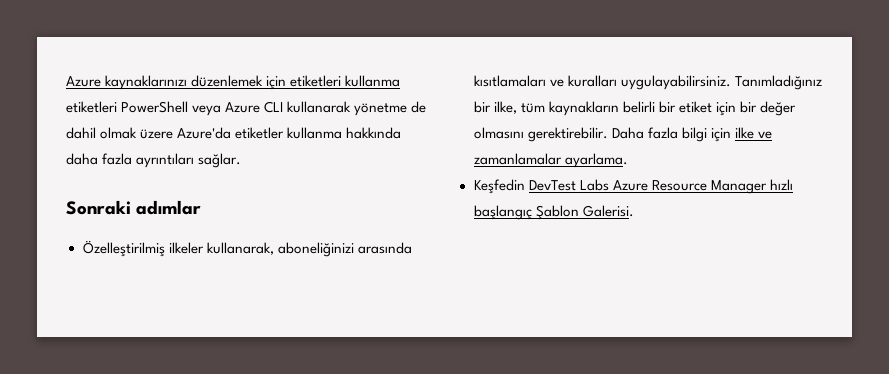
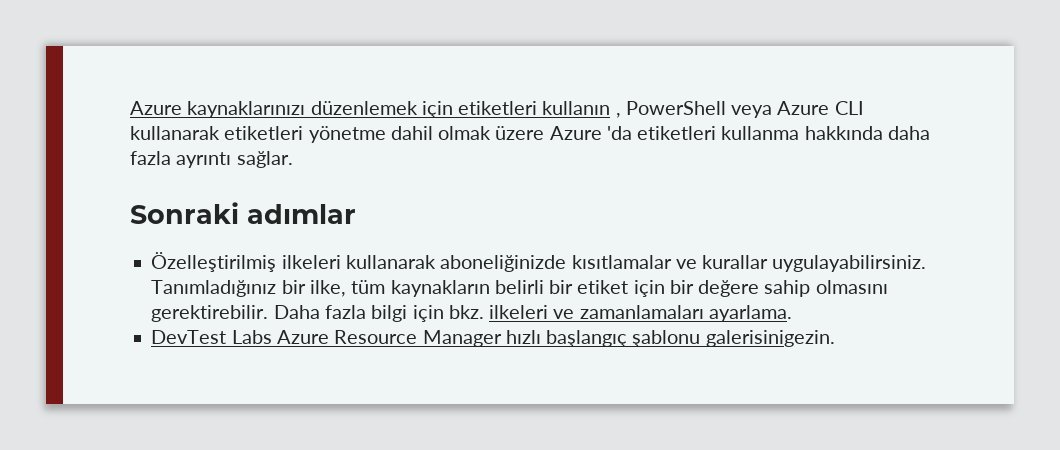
- Azure kaynaklarınızı düzenlemek için etiketleri kullanma etiketleri PowerShell veya Azure CLI kullanarak yönetme de dahil olmak üzere Azure'da etiketler kullanma hakkında daha fazla ayrıntıları sağlar.
+ Azure kaynaklarınızı düzenlemek için etiketleri kullanın , PowerShell veya Azure CLI kullanarak etiketleri yönetme dahil olmak üzere Azure 'da etiketleri kullanma hakkında daha fazla ayrıntı sağlar.
- Özelleştirilmiş ilkeler kullanarak, aboneliğinizi arasında kısıtlamaları ve kuralları uygulayabilirsiniz.
+ Özelleştirilmiş ilkeleri kullanarak aboneliğinizde kısıtlamalar ve kurallar uygulayabilirsiniz.
- Tanımladığınız bir ilke, tüm kaynakların belirli bir etiket için bir değer olmasını gerektirebilir.
+ Tanımladığınız bir ilke, tüm kaynakların belirli bir etiket için bir değere sahip olmasını gerektirebilir.
- Daha fazla bilgi için ilke ve zamanlamalar ayarlama.
+ Daha fazla bilgi için bkz. ilkeleri ve zamanlamaları ayarlama.
- Keşfedin DevTest Labs Azure Resource Manager hızlı başlangıç Şablon Galerisi.
+ DevTest Labs Azure Resource Manager hızlı başlangıç şablonu galerisinigezin.

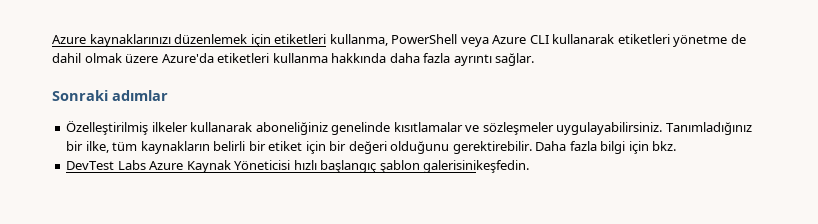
- Azure kaynaklarınızı düzenlemek için etiketleri kullanın , PowerShell veya Azure CLI kullanarak etiketleri yönetme dahil olmak üzere Azure 'da etiketleri kullanma hakkında daha fazla ayrıntı sağlar.
+ Azure kaynaklarınızı düzenlemek için etiketleri kullanma, PowerShell veya Azure CLI kullanarak etiketleri yönetme de dahil olmak üzere Azure'da etiketleri kullanma hakkında daha fazla ayrıntı sağlar.
- Özelleştirilmiş ilkeleri kullanarak aboneliğinizde kısıtlamalar ve kurallar uygulayabilirsiniz.
+ Özelleştirilmiş ilkeler kullanarak aboneliğiniz genelinde kısıtlamalar ve sözleşmeler uygulayabilirsiniz.
- Tanımladığınız bir ilke, tüm kaynakların belirli bir etiket için bir değere sahip olmasını gerektirebilir.
+ Tanımladığınız bir ilke, tüm kaynakların belirli bir etiket için bir değeri olduğunu gerektirebilir.
- Daha fazla bilgi için bkz. ilkeleri ve zamanlamaları ayarlama.
+ Daha fazla bilgi için bkz.
- DevTest Labs Azure Resource Manager hızlı başlangıç şablonu galerisinigezin.
+ DevTest Labs Azure Kaynak Yöneticisi hızlı başlangıç şablon galerisinikeşfedin.

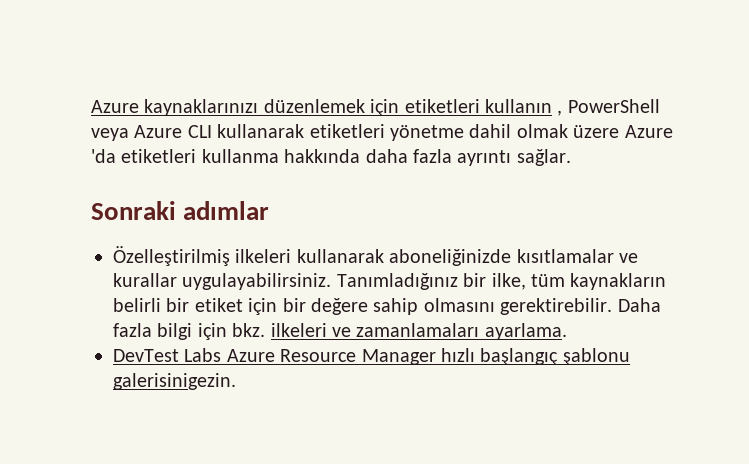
- Azure kaynaklarınızı düzenlemek için etiketleri kullanma, PowerShell veya Azure CLI kullanarak etiketleri yönetme de dahil olmak üzere Azure'da etiketleri kullanma hakkında daha fazla ayrıntı sağlar.
+ Azure kaynaklarınızı düzenlemek için etiketleri kullanın , PowerShell veya Azure CLI kullanarak etiketleri yönetme dahil olmak üzere Azure 'da etiketleri kullanma hakkında daha fazla ayrıntı sağlar.
- Özelleştirilmiş ilkeler kullanarak aboneliğiniz genelinde kısıtlamalar ve sözleşmeler uygulayabilirsiniz.
+ Özelleştirilmiş ilkeleri kullanarak aboneliğinizde kısıtlamalar ve kurallar uygulayabilirsiniz.
- Tanımladığınız bir ilke, tüm kaynakların belirli bir etiket için bir değeri olduğunu gerektirebilir.
+ Tanımladığınız bir ilke, tüm kaynakların belirli bir etiket için bir değere sahip olmasını gerektirebilir.
- Daha fazla bilgi için bkz.
+ Daha fazla bilgi için bkz. ilkeleri ve zamanlamaları ayarlama.
- DevTest Labs Azure Kaynak Yöneticisi hızlı başlangıç şablon galerisinikeşfedin.
+ DevTest Labs Azure Resource Manager hızlı başlangıç şablonu galerisinigezin.

